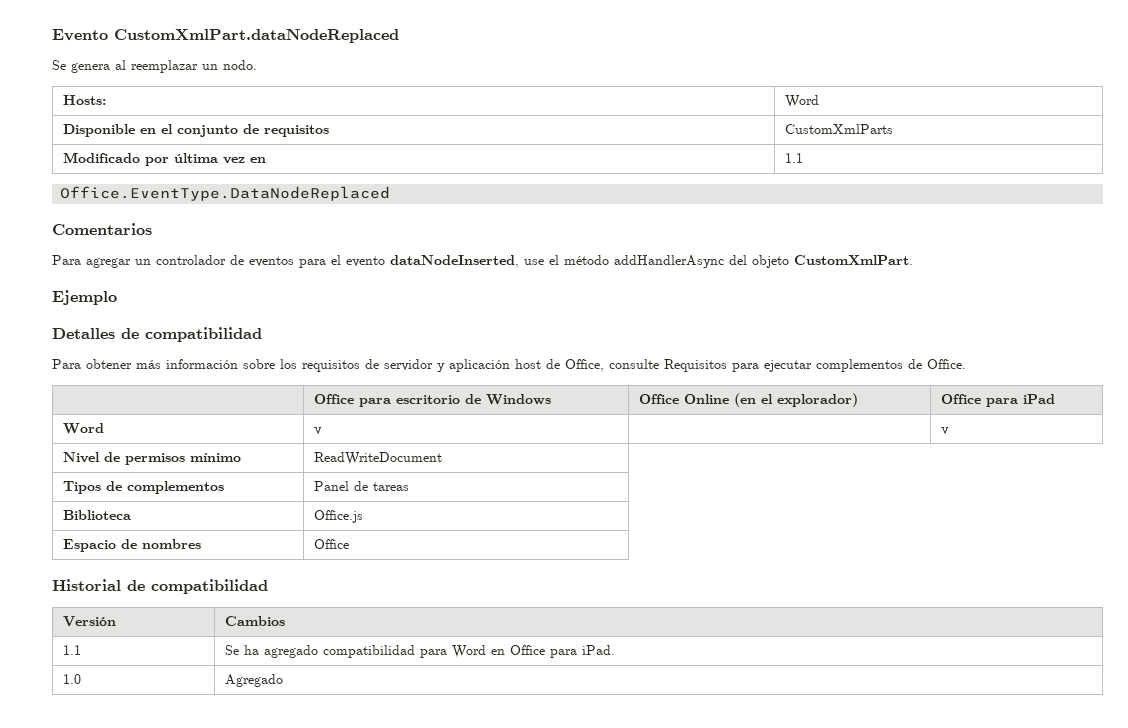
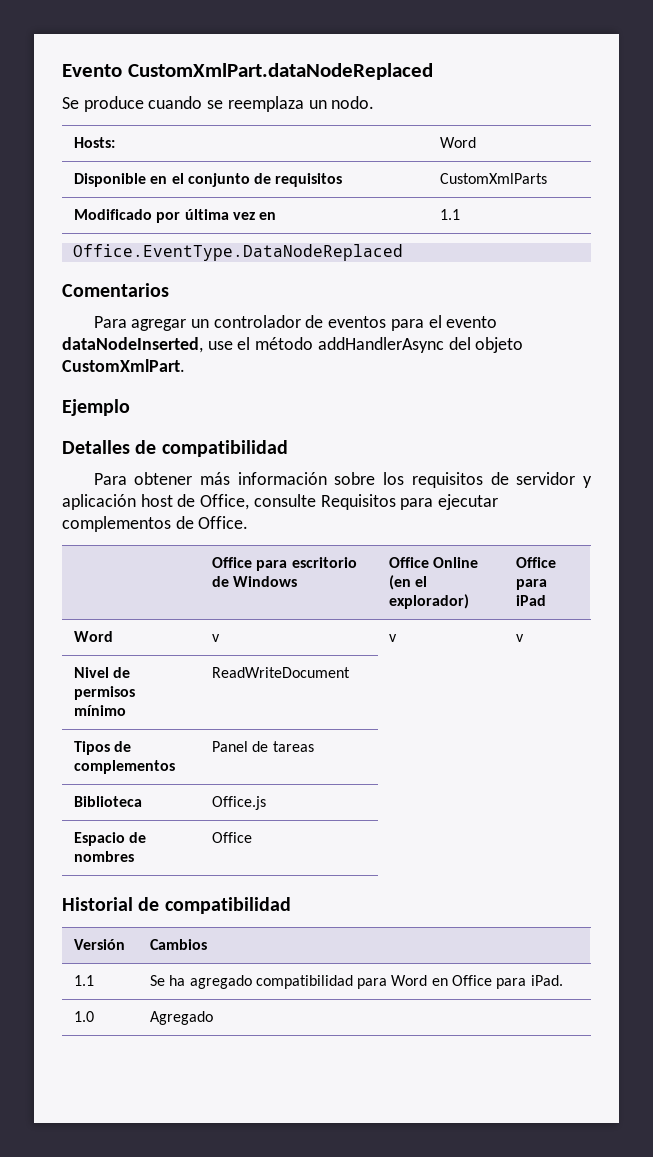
- Se genera al reemplazar un nodo.
+ Se produce cuando se reemplaza un nodo.
- Word | v | | v
+ Word | v | v | v

